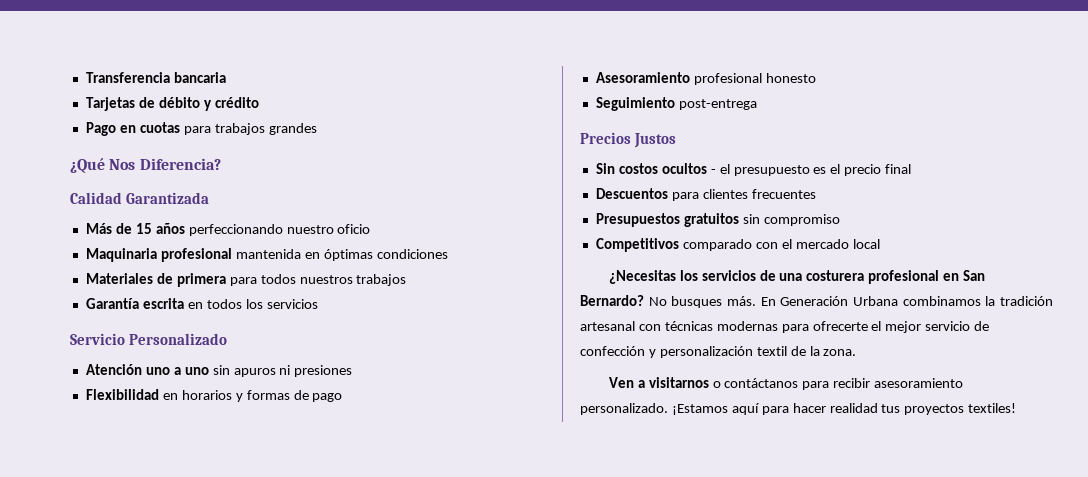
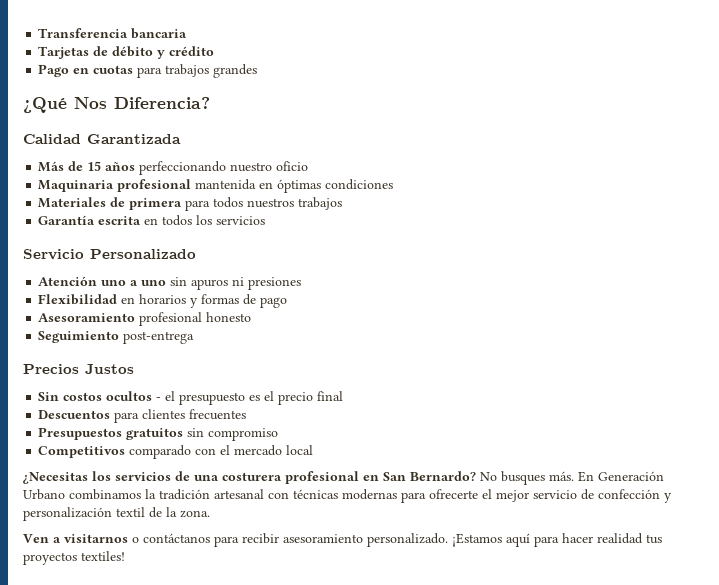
- En Generación Urbana combinamos la tradición artesanal con técnicas modernas para ofrecerte el mejor servicio de confección y personalización textil de la zona.
+ En Generación Urbano combinamos la tradición artesanal con técnicas modernas para ofrecerte el mejor servicio de confección y personalización textil de la zona.

